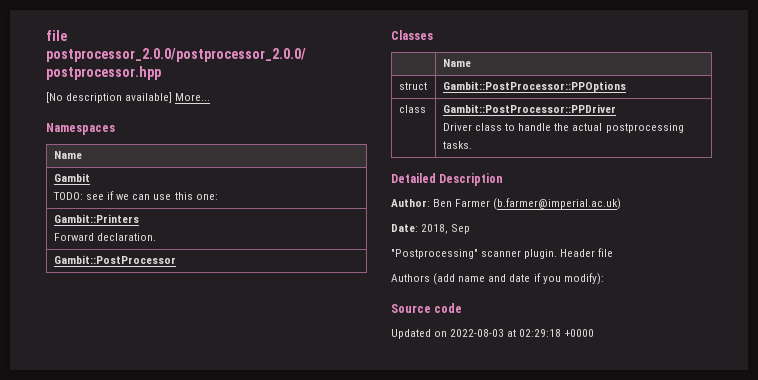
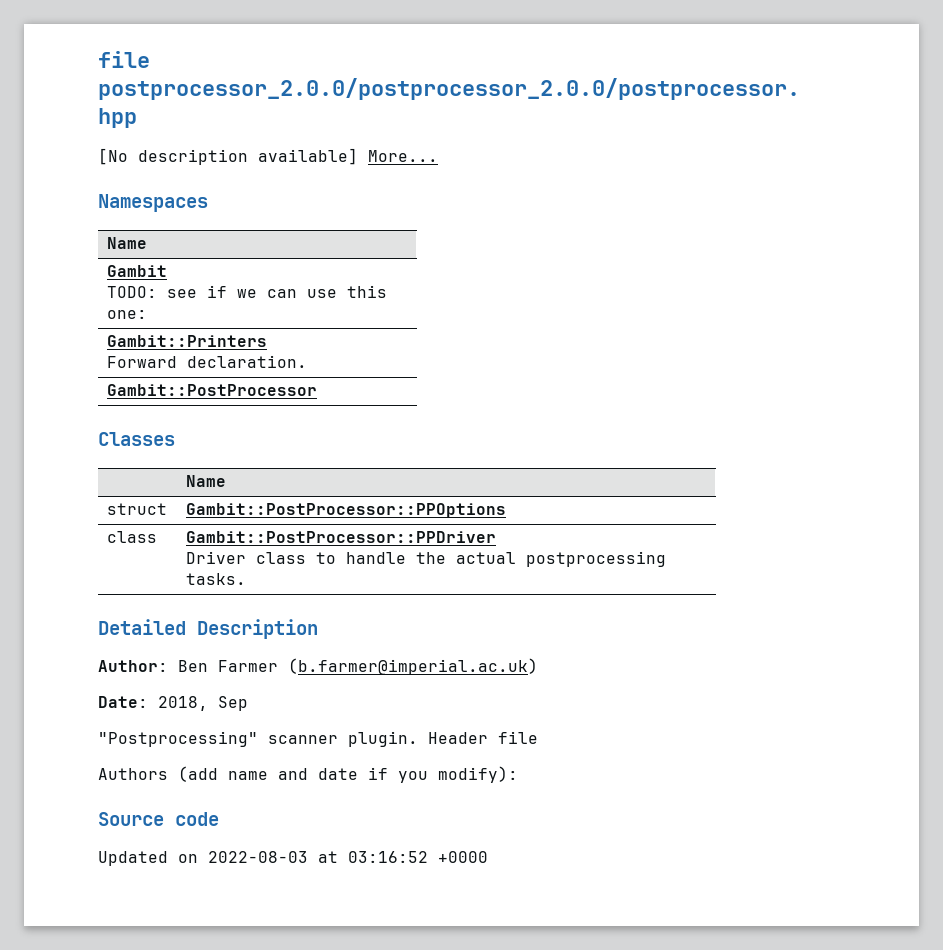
- Updated on 2022-08-03 at 02:29:18 +0000
+ Updated on 2022-08-03 at 03:16:52 +0000

